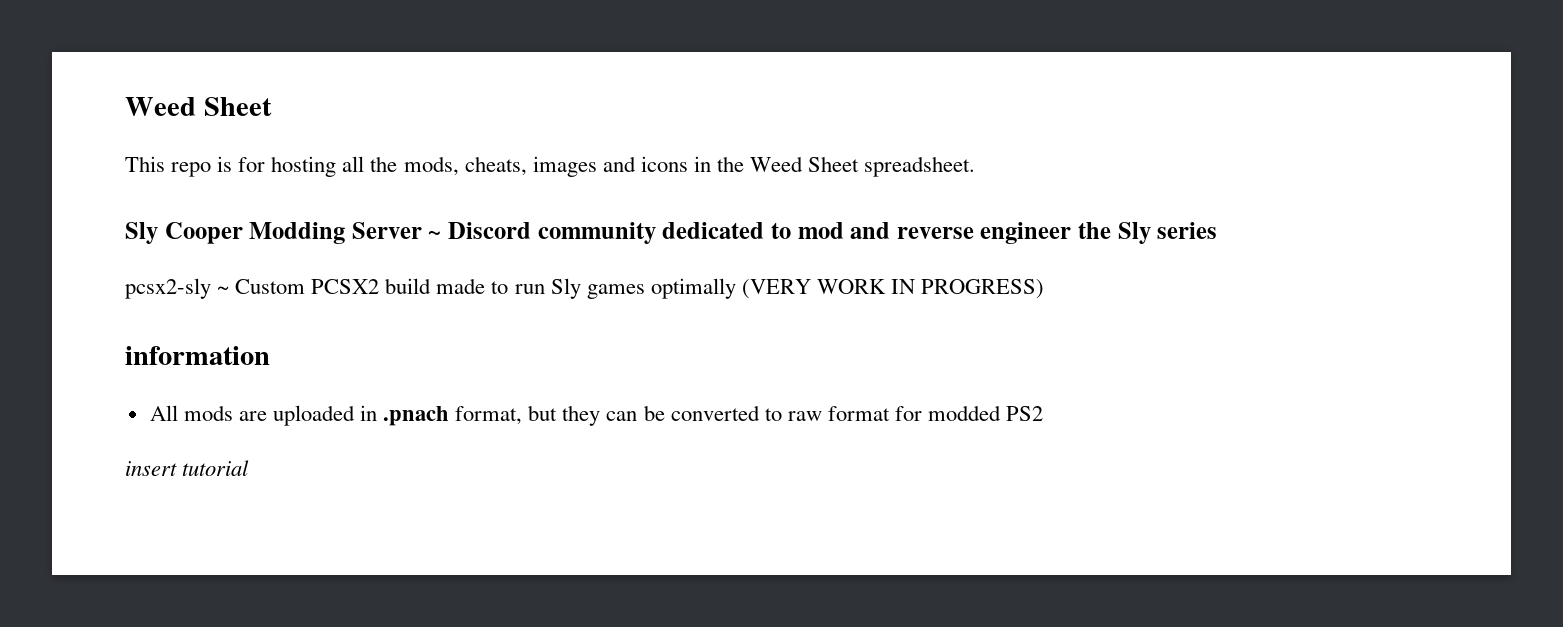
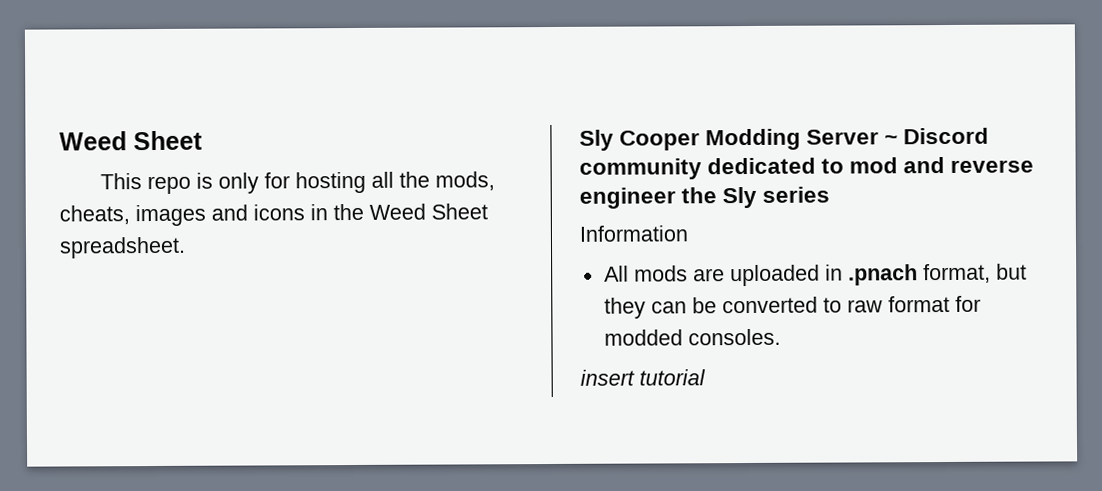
- This repo is for hosting all the mods, cheats, images and icons in the Weed Sheet spreadsheet.
+ This repo is only for hosting all the mods, cheats, images and icons in the Weed Sheet spreadsheet.
- pcsx2-sly ~ Custom PCSX2 build made to run Sly games optimally (VERY WORK IN PROGRESS)
- information
+ Information
- All mods are uploaded in .pnach format, but they can be converted to raw format for modded PS2
+ All mods are uploaded in .pnach format, but they can be converted to raw format for modded consoles.

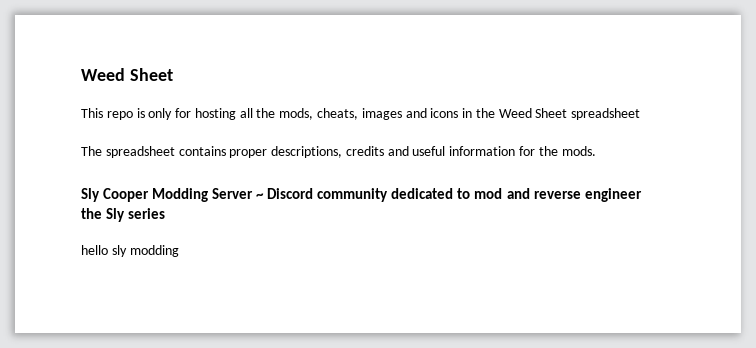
- This repo is only for hosting all the mods, cheats, images and icons in the Weed Sheet spreadsheet.
+ This repo is only for hosting all the mods, cheats, images and icons in the Weed Sheet spreadsheet
+ The spreadsheet contains proper descriptions, credits and useful information for the mods.
- Information
- All mods are uploaded in .pnach format, but they can be converted to raw format for modded consoles.
- insert tutorial
+ hello sly modding

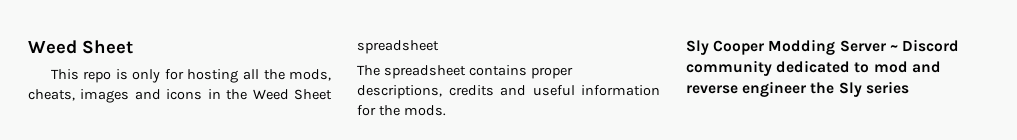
- hello sly modding

